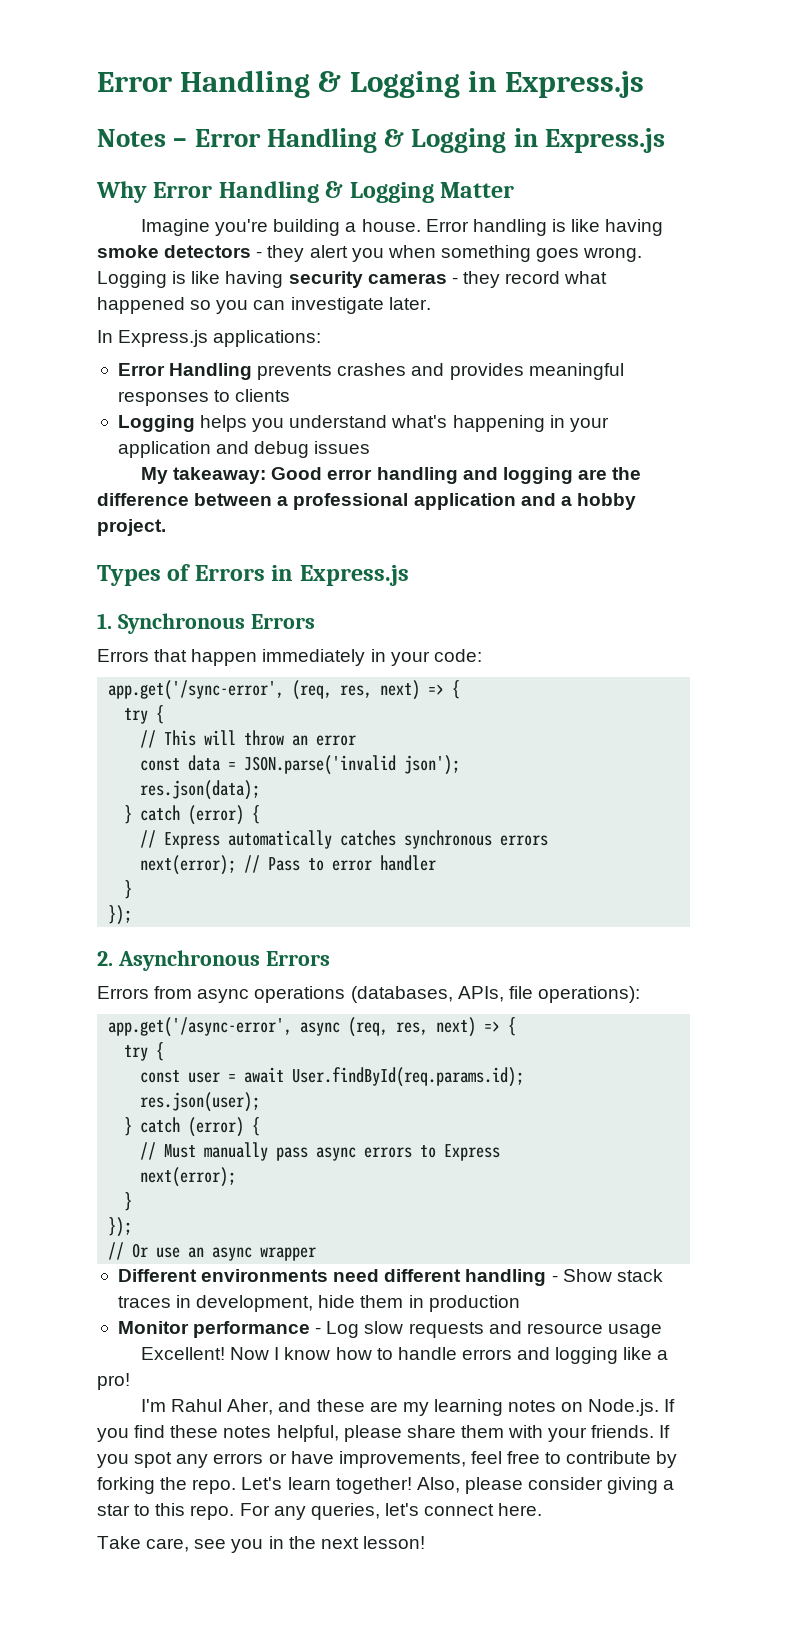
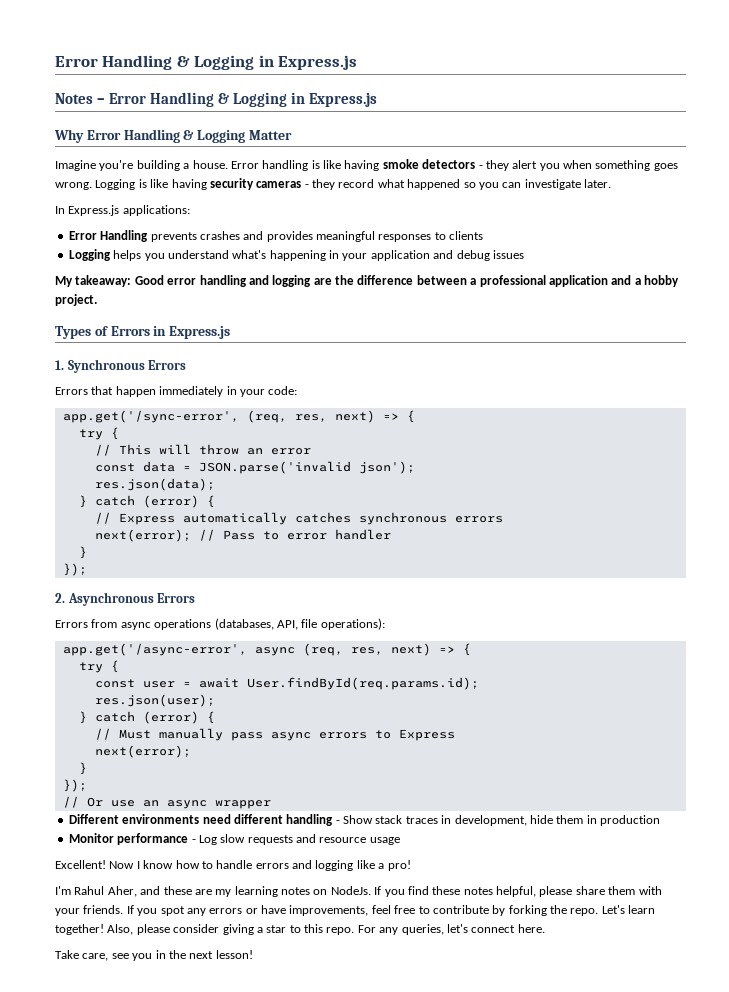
- Errors from async operations (databases, APIs, file operations):
+ Errors from async operations (databases, API, file operations):
- I'm Rahul Aher, and these are my learning notes on Node.js. If you find these notes helpful, please share them with your friends.
+ I'm Rahul Aher, and these are my learning notes on NodeJs. If you find these notes helpful, please share them with your friends.

